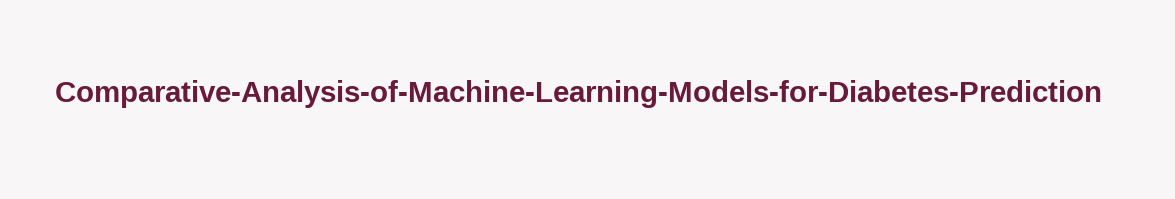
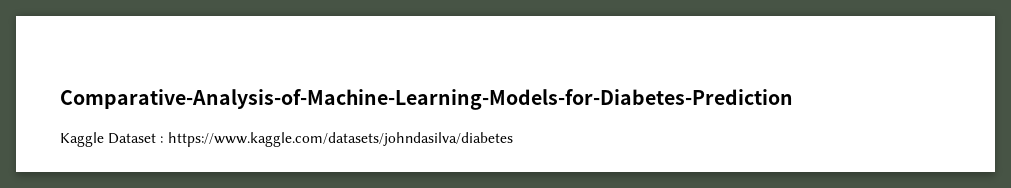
+ Kaggle Dataset : https://www.kaggle.com/datasets/johndasilva/diabetes

